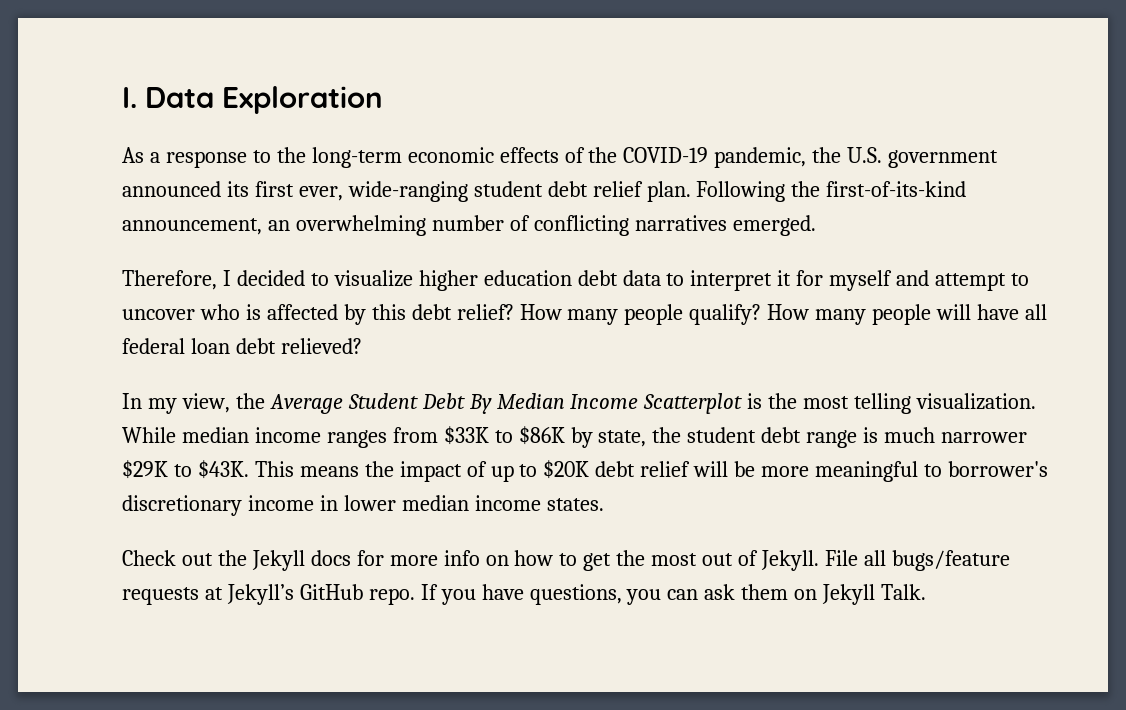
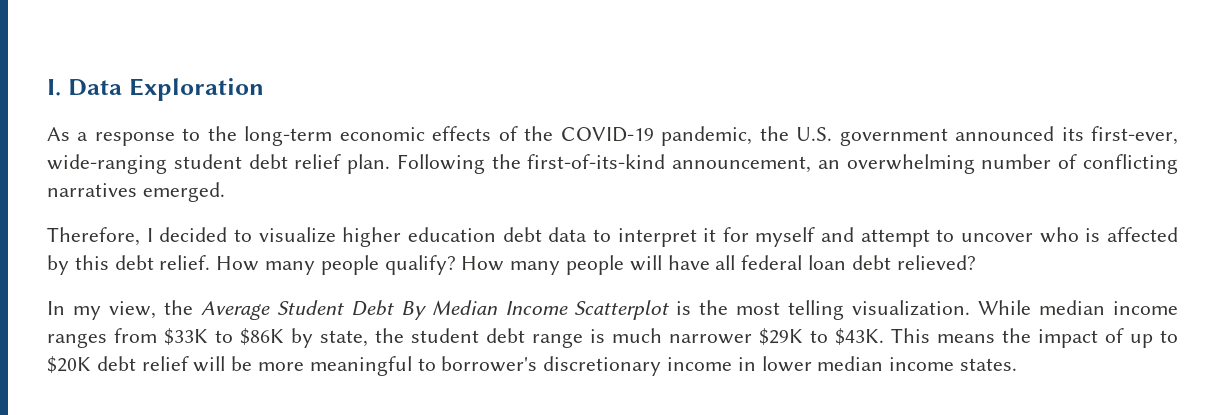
- As a response to the long-term economic effects of the COVID-19 pandemic, the U.S. government announced its first ever, wide-ranging student debt relief plan.
+ As a response to the long-term economic effects of the COVID-19 pandemic, the U.S. government announced its first-ever, wide-ranging student debt relief plan.
- Therefore, I decided to visualize higher education debt data to interpret it for myself and attempt to uncover who is affected by this debt relief?
+ Therefore, I decided to visualize higher education debt data to interpret it for myself and attempt to uncover who is affected by this debt relief.
- Check out the Jekyll docs for more info on how to get the most out of Jekyll. File all bugs/feature requests at Jekyll’s GitHub repo. If you have questions, you can ask them on Jekyll Talk.

